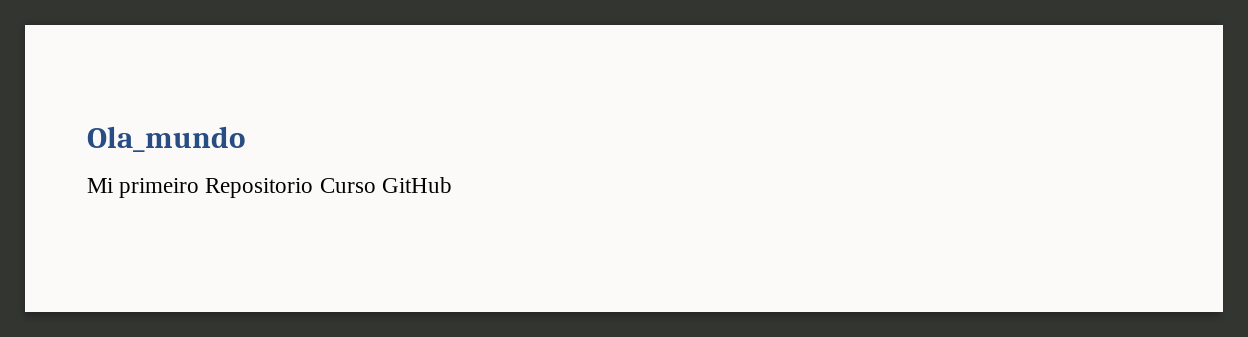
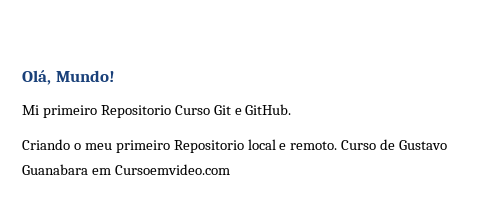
- Ola_mundo
+ Olá, Mundo!
- Mi primeiro Repositorio Curso GitHub
+ Mi primeiro Repositorio Curso Git e GitHub.
+ Criando o meu primeiro Repositorio local e remoto. Curso de Gustavo Guanabara em Cursoemvideo.com

